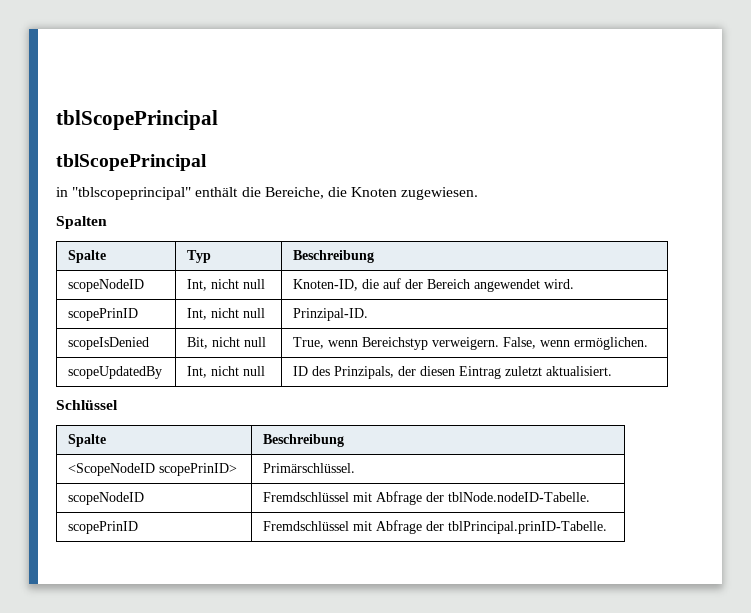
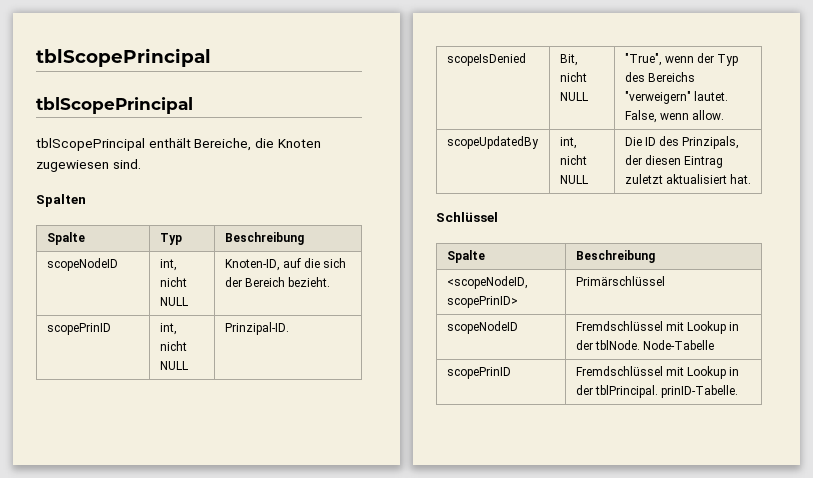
- in "tblscopeprincipal" enthält die Bereiche, die Knoten zugewiesen.
+ tblScopePrincipal enthält Bereiche, die Knoten zugewiesen sind.
- scopeNodeID | Int, nicht null | Knoten-ID, die auf der Bereich angewendet wird.
- scopePrinID | Int, nicht null | Prinzipal-ID.
- scopeIsDenied | Bit, nicht null | True, wenn Bereichstyp verweigern. False, wenn ermöglichen.
+ scopeNodeID | int, nicht NULL | Knoten-ID, auf die sich der Bereich bezieht.
+ scopePrinID | int, nicht NULL | Prinzipal-ID.
+ scopeIsDenied | Bit, nicht NULL | "True", wenn der Typ des Bereichs "verweigern" lautet. False, wenn allow.
- scopeUpdatedBy | Int, nicht null | ID des Prinzipals, der diesen Eintrag zuletzt aktualisiert.
+ scopeUpdatedBy | int, nicht NULL | Die ID des Prinzipals, der diesen Eintrag zuletzt aktualisiert hat.
- <ScopeNodeID scopePrinID> | Primärschlüssel.
+ <scopeNodeID, scopePrinID> | Primärschlüssel
- scopeNodeID | Fremdschlüssel mit Abfrage der tblNode.nodeID-Tabelle.
- scopePrinID | Fremdschlüssel mit Abfrage der tblPrincipal.prinID-Tabelle.
+ scopeNodeID | Fremdschlüssel mit Lookup in der tblNode. Node-Tabelle
+ scopePrinID | Fremdschlüssel mit Lookup in der tblPrincipal. prinID-Tabelle.

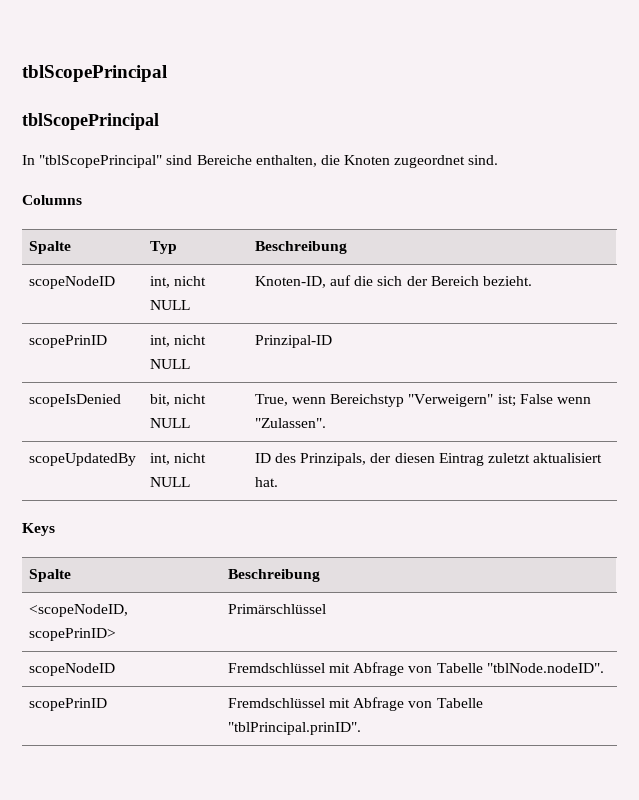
- tblScopePrincipal enthält Bereiche, die Knoten zugewiesen sind.
+ In "tblScopePrincipal" sind Bereiche enthalten, die Knoten zugeordnet sind.
- Spalten
+ Columns
- scopePrinID | int, nicht NULL | Prinzipal-ID.
+ scopePrinID | int, nicht NULL | Prinzipal-ID
- scopeIsDenied | Bit, nicht NULL | "True", wenn der Typ des Bereichs "verweigern" lautet. False, wenn allow.
+ scopeIsDenied | bit, nicht NULL | True, wenn Bereichstyp "Verweigern" ist; False wenn "Zulassen".
- scopeUpdatedBy | int, nicht NULL | Die ID des Prinzipals, der diesen Eintrag zuletzt aktualisiert hat.
+ scopeUpdatedBy | int, nicht NULL | ID des Prinzipals, der diesen Eintrag zuletzt aktualisiert hat.
- Schlüssel
+ Keys
- scopeNodeID | Fremdschlüssel mit Lookup in der tblNode. Node-Tabelle
- scopePrinID | Fremdschlüssel mit Lookup in der tblPrincipal. prinID-Tabelle.
+ scopeNodeID | Fremdschlüssel mit Abfrage von Tabelle "tblNode.nodeID".
+ scopePrinID | Fremdschlüssel mit Abfrage von Tabelle "tblPrincipal.prinID".

